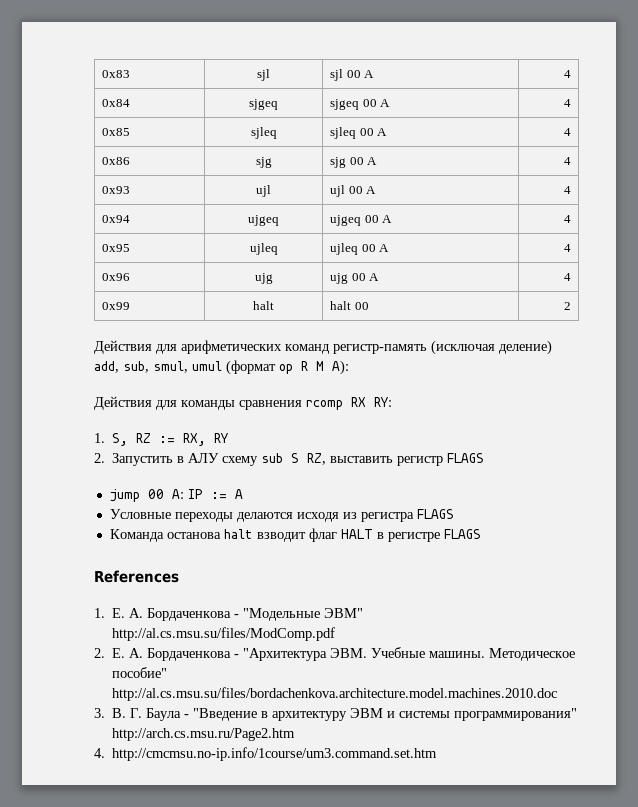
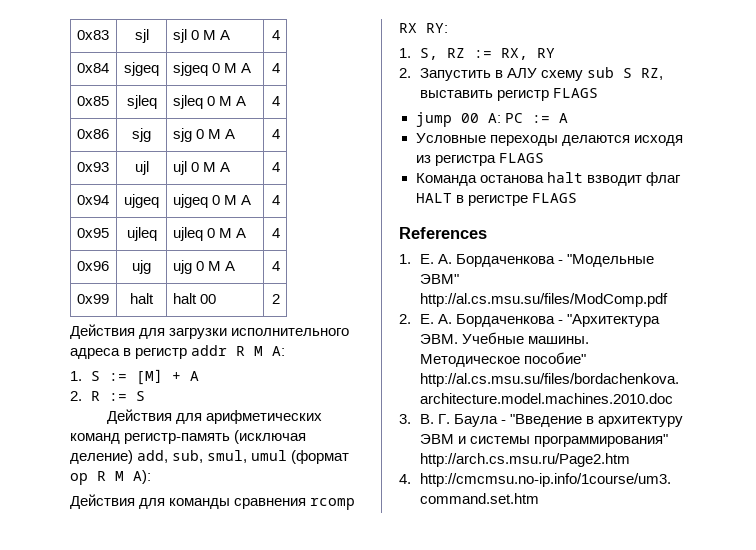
- 0x83 | sjl | sjl 00 A | 4
+ 0x83 | sjl | sjl 0 M A | 4
- 0x84 | sjgeq | sjgeq 00 A | 4
+ 0x84 | sjgeq | sjgeq 0 M A | 4
- 0x85 | sjleq | sjleq 00 A | 4
+ 0x85 | sjleq | sjleq 0 M A | 4
- 0x86 | sjg | sjg 00 A | 4
+ 0x86 | sjg | sjg 0 M A | 4
- 0x93 | ujl | ujl 00 A | 4
+ 0x93 | ujl | ujl 0 M A | 4
- 0x94 | ujgeq | ujgeq 00 A | 4
+ 0x94 | ujgeq | ujgeq 0 M A | 4
- 0x95 | ujleq | ujleq 00 A | 4
+ 0x95 | ujleq | ujleq 0 M A | 4
- 0x96 | ujg | ujg 00 A | 4
+ 0x96 | ujg | ujg 0 M A | 4
+ Действия для загрузки исполнительного адреса в регистр addr R M A:
+ 1. S := [M] + A
+ 2. R := S
- jump 00 A: IP := A
+ jump 00 A: PC := A

